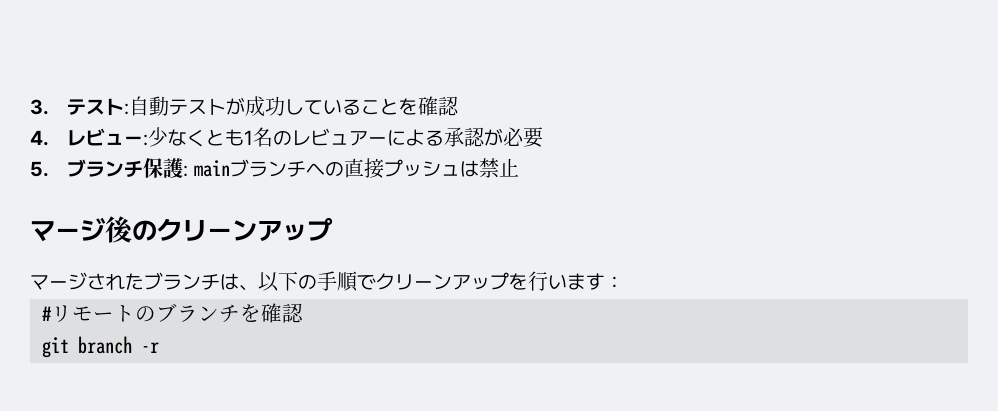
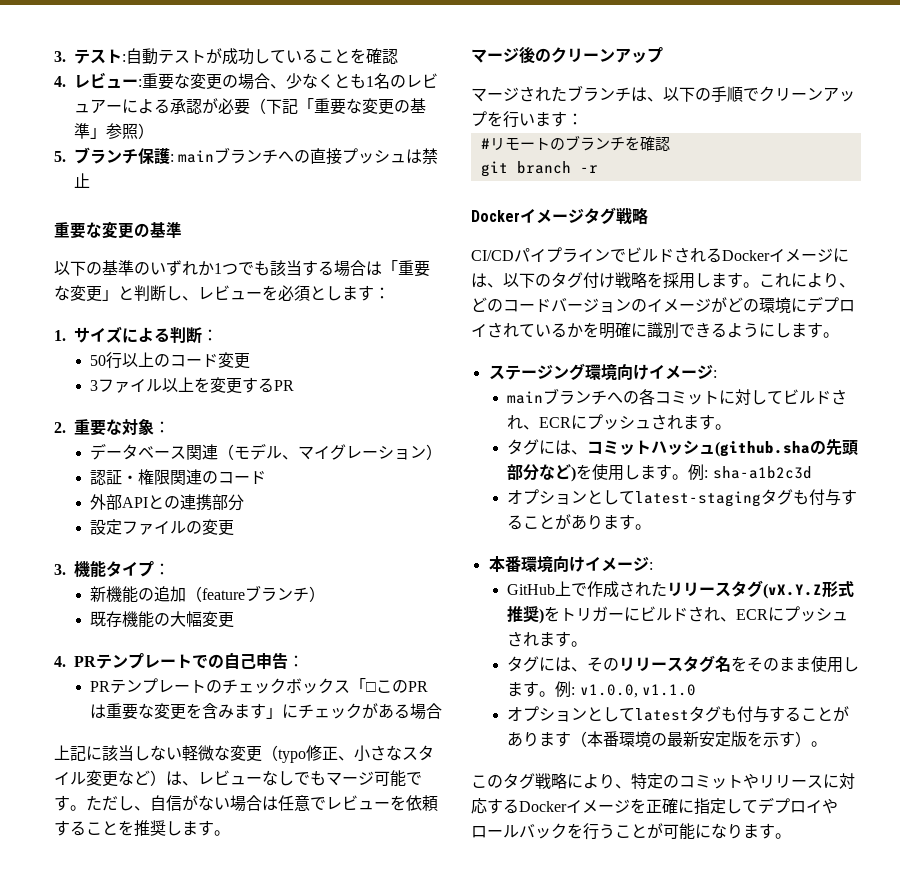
- 4.レビュー:少なくとも1名のレビュアーによる承認が必要
+ 4.レビュー:重要な変更の場合、少なくとも1名のレビュアーによる承認が必要（下記「重要な変更の基準」参照）
  5.ブランチ保護: mainブランチへの直接プッシュは禁止
+ 重要な変更の基準
+ 以下の基準のいずれか1つでも該当する場合は「重要な変更」と判断し、レビューを必須とします：
+ 1.サイズによる判断：
+ 50行以上のコード変更
+ 3ファイル以上を変更するPR
+ 2.重要な対象：
+ データベース関連（モデル、マイグレーション）
+ 認証・権限関連のコード
+ 外部APIとの連携部分
+ 設定ファイルの変更
+ 3.機能タイプ：
+ 新機能の追加（featureブランチ）
+ 既存機能の大幅変更
+ 4. PRテンプレートでの自己申告：
+ PRテンプレートのチェックボックス「□このPRは重要な変更を含みます」にチェックがある場合
+ 上記に該当しない軽微な変更（typo修正、小さなスタイル変更など）は、レビューなしでもマージ可能です。ただし、自信がない場合は任意でレビューを依頼することを推奨します。
+ Dockerイメージタグ戦略
+ CI/CDパイプラインでビルドされるDockerイメージには、以下のタグ付け戦略を採用します。これにより、どのコードバージョンのイメージがどの環境にデプロイされているかを明確に識別できるようにします。
+ ステージング環境向けイメージ:
+ mainブランチへの各コミットに対してビルドされ、ECRにプッシュされます。
+ タグには、コミットハッシュ(github.shaの先頭部分など)を使用します。例: sha-a1b2c3d
+ オプションとしてlatest-stagingタグも付与することがあります。
+ 本番環境向けイメージ:
+ GitHub上で作成されたリリースタグ(vX.Y.Z形式推奨)をトリガーにビルドされ、ECRにプッシュされます。
+ タグには、そのリリースタグ名をそのまま使用します。例: v1.0.0, v1.1.0
+ オプションとしてlatestタグも付与することがあります（本番環境の最新安定版を示す）。
+ このタグ戦略により、特定のコミットやリリースに対応するDockerイメージを正確に指定してデプロイやロールバックを行うことが可能になります。

